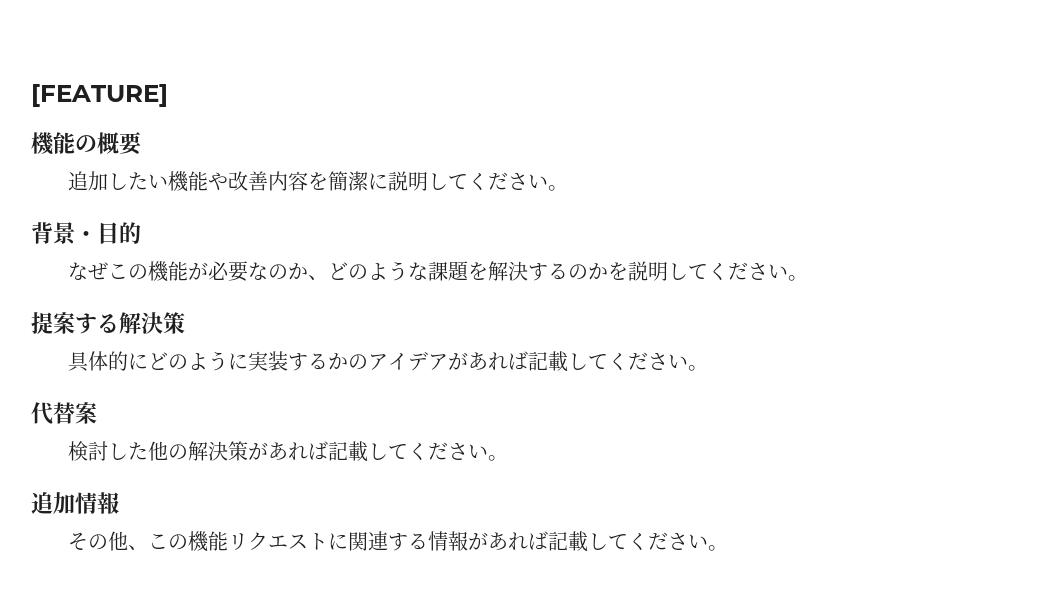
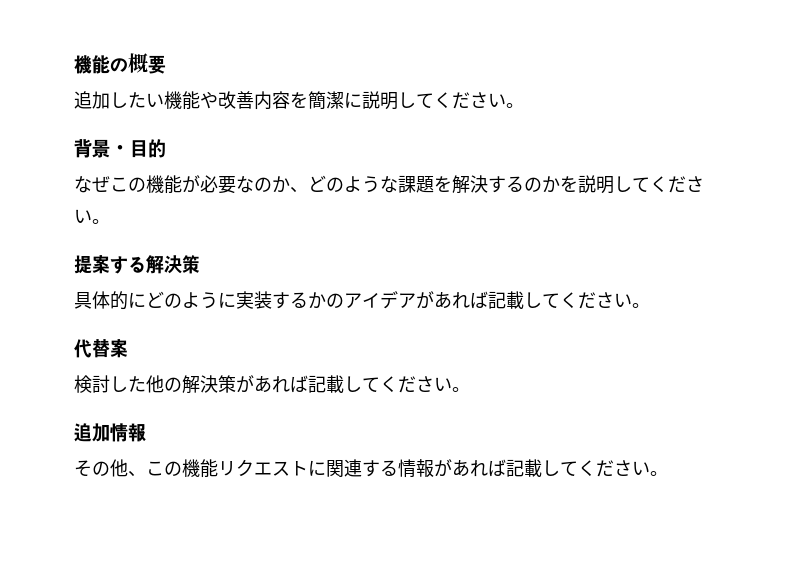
- [FEATURE]

